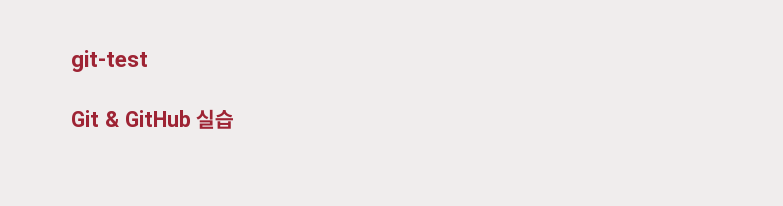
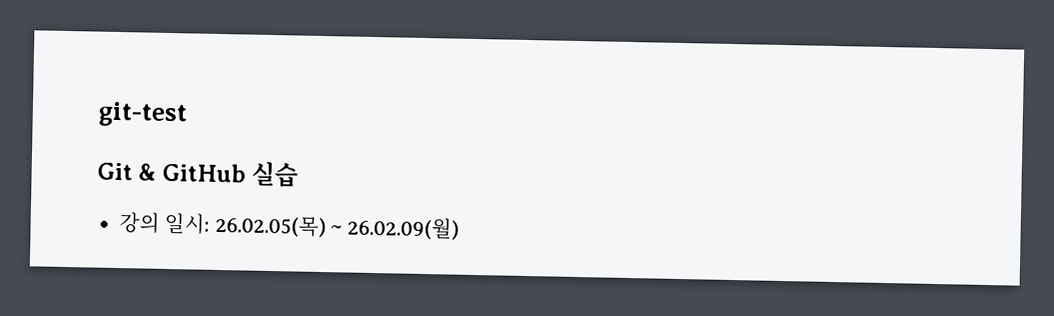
+ 강의 일시: 26.02.05(목) ~ 26.02.09(월)

